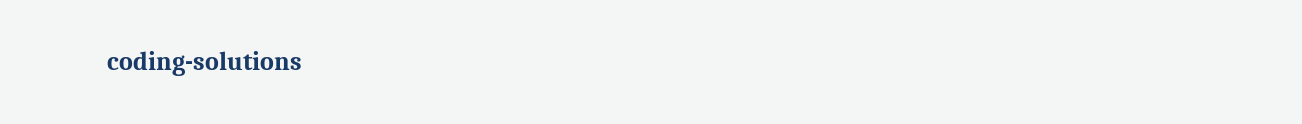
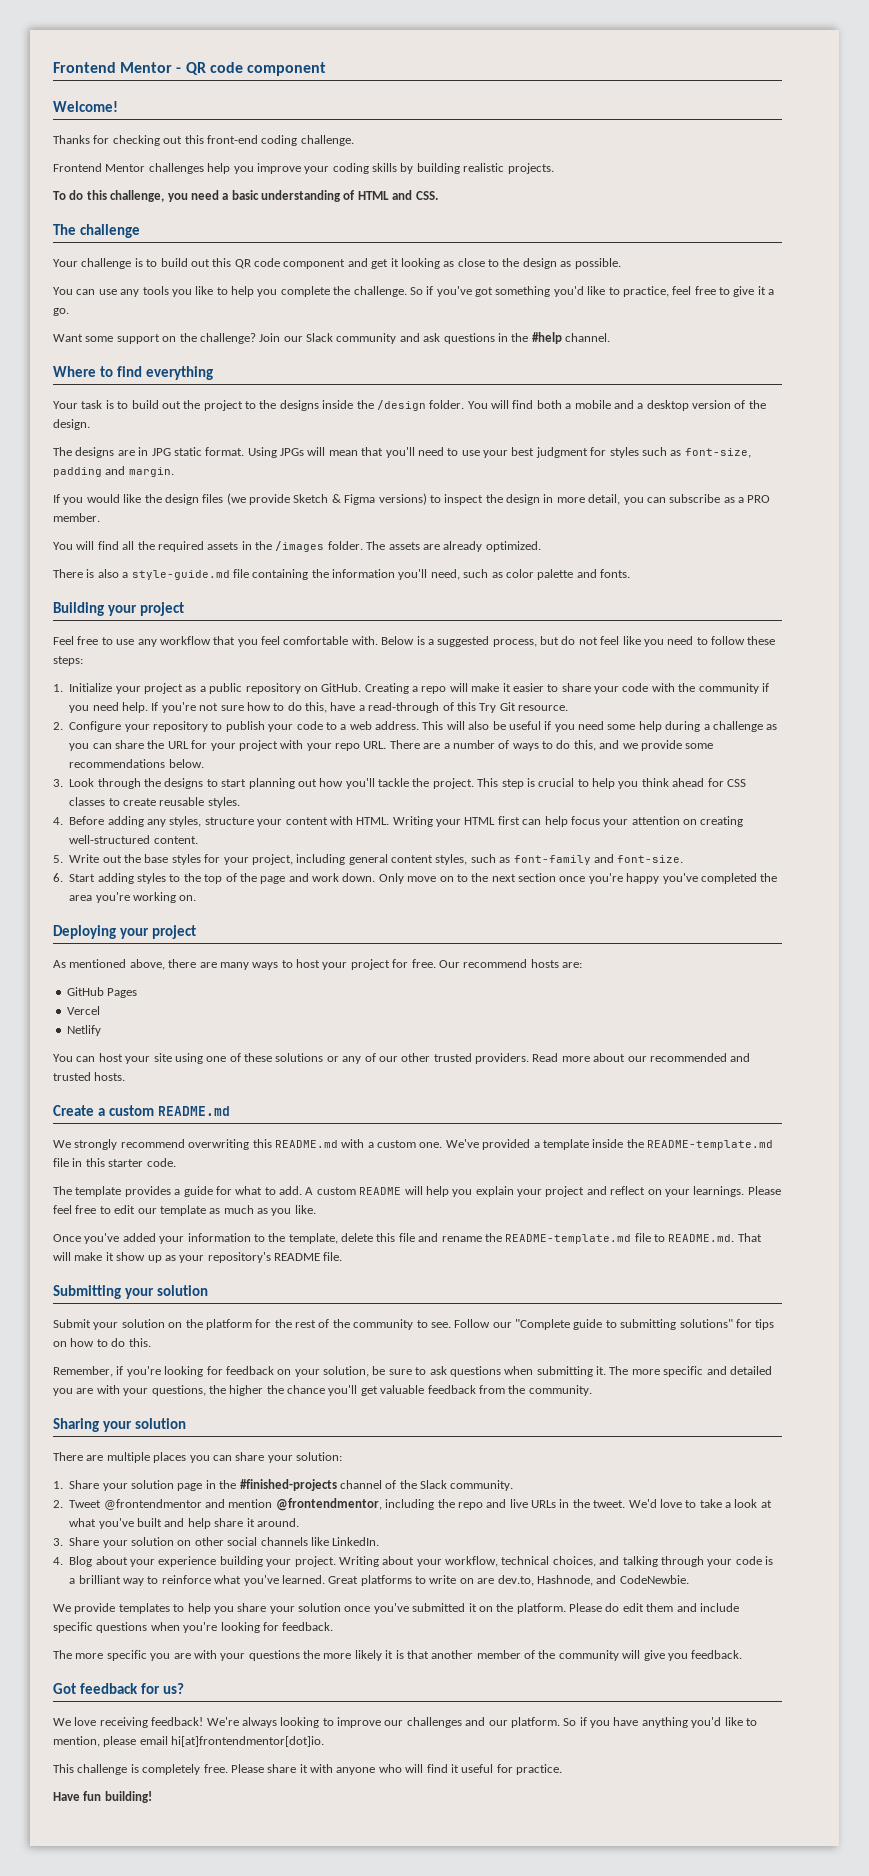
- coding-solutions
+ Frontend Mentor - QR code component
+ Welcome!
+ Thanks for checking out this front-end coding challenge.
+ Frontend Mentor challenges help you improve your coding skills by building realistic projects.
+ To do this challenge, you need a basic understanding of HTML and CSS.
+ The challenge
+ Your challenge is to build out this QR code component and get it looking as close to the design as possible.
+ You can use any tools you like to help you complete the challenge. So if you've got something you'd like to practice, feel free to give it a go.
+ Want some support on the challenge? Join our Slack community and ask questions in the #help channel.
+ Where to find everything
+ Your task is to build out the project to the designs inside the /design folder. You will find both a mobile and a desktop version of the design.
+ The designs are in JPG static format. Using JPGs will mean that you'll need to use your best judgment for styles such as font-size, padding and margin.
+ If you would like the design files (we provide Sketch & Figma versions) to inspect the design in more detail, you can subscribe as a PRO member.
+ You will find all the required assets in the /images folder. The assets are already optimized.
+ There is also a style-guide.md file containing the information you'll need, such as color palette and fonts.
+ Building your project
+ Feel free to use any workflow that you feel comfortable with. Below is a suggested process, but do not feel like you need to follow these steps:
+ 1. Initialize your project as a public repository on GitHub. Creating a repo will make it easier to share your code with the community if you need help. If you're not sure how to do this, have a read-through of this Try Git resource.
+ 2. Configure your repository to publish your code to a web address. This will also be useful if you need some help during a challenge as you can share the URL for your project with your repo URL. There are a number of ways to do this, and we provide some recommendations below.
+ 3. Look through the designs to start planning out how you'll tackle the project. This step is crucial to help you think ahead for CSS classes to create reusable styles.
+ 4. Before adding any styles, structure your content with HTML. Writing your HTML first can help focus your attention on creating well-structured content.
+ 5. Write out the base styles for your project, including general content styles, such as font-family and font-size.
+ 6. Start adding styles to the top of the page and work down. Only move on to the next section once you're happy you've completed the area you're working on.
+ Deploying your project
+ As mentioned above, there are many ways to host your project for free. Our recommend hosts are:
+ GitHub Pages
+ Vercel
+ Netlify
+ You can host your site using one of these solutions or any of our other trusted providers. Read more about our recommended and trusted hosts.
+ Create a custom README.md
+ We strongly recommend overwriting this README.md with a custom one. We've provided a template inside the README-template.md file in this starter code.
+ The template provides a guide for what to add. A custom README will help you explain your project and reflect on your learnings. Please feel free to edit our template as much as you like.
+ Once you've added your information to the template, delete this file and rename the README-template.md file to README.md. That will make it show up as your repository's README file.
+ Submitting your solution
+ Submit your solution on the platform for the rest of the community to see. Follow our "Complete guide to submitting solutions" for tips on how to do this.
+ Remember, if you're looking for feedback on your solution, be sure to ask questions when submitting it. The more specific and detailed you are with your questions, the higher the chance you'll get valuable feedback from the community.
+ Sharing your solution
+ There are multiple places you can share your solution:
+ 1. Share your solution page in the #finished-projects channel of the Slack community.
+ 2. Tweet @frontendmentor and mention @frontendmentor, including the repo and live URLs in the tweet. We'd love to take a look at what you've built and help share it around.
+ 3. Share your solution on other social channels like LinkedIn.
+ 4. Blog about your experience building your project. Writing about your workflow, technical choices, and talking through your code is a brilliant way to reinforce what you've learned. Great platforms to write on are dev.to, Hashnode, and CodeNewbie.
+ We provide templates to help you share your solution once you've submitted it on the platform. Please do edit them and include specific questions when you're looking for feedback.
+ The more specific you are with your questions the more likely it is that another member of the community will give you feedback.
+ Got feedback for us?
+ We love receiving feedback! We're always looking to improve our challenges and our platform. So if you have anything you'd like to mention, please email hi[at]frontendmentor[dot]io.
+ This challenge is completely free. Please share it with anyone who will find it useful for practice.
+ Have fun building!

